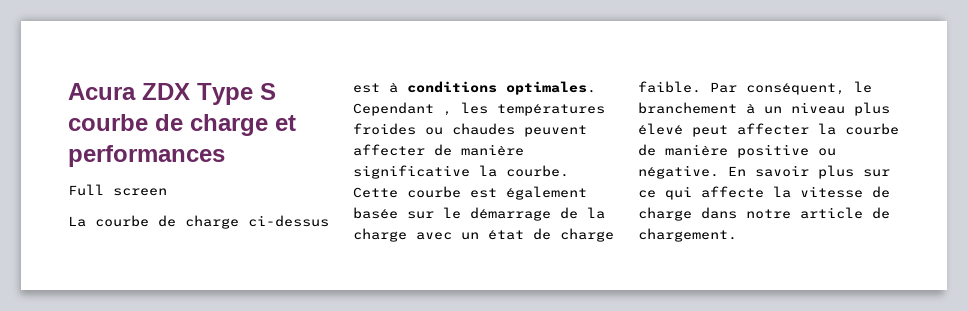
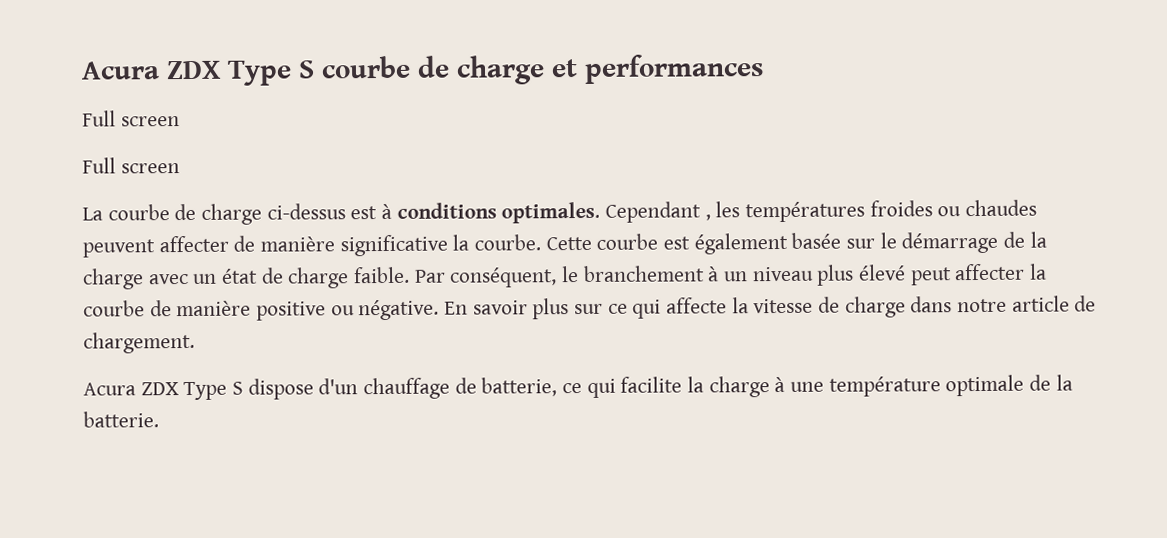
  Acura ZDX Type S courbe de charge et performances
+ Full screen
+ Acura ZDX Type S dispose d'un chauffage de batterie, ce qui facilite la charge à une température optimale de la batterie.

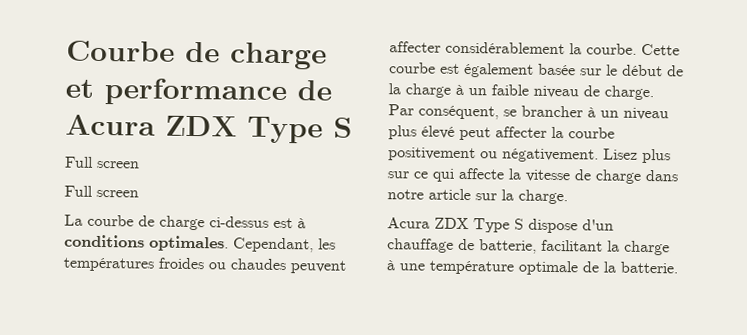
- Acura ZDX Type S courbe de charge et performances
+ Courbe de charge et performance de Acura ZDX Type S
- Cependant , les températures froides ou chaudes peuvent affecter de manière significative la courbe.
+ Cependant, les températures froides ou chaudes peuvent affecter considérablement la courbe.
- Cette courbe est également basée sur le démarrage de la charge avec un état de charge faible. Par conséquent, le branchement à un niveau plus élevé peut affecter la courbe de manière positive ou négative. En savoir plus sur ce qui affecte la vitesse de charge dans notre article de chargement.
+ Cette courbe est également basée sur le début de la charge à un faible niveau de charge. Par conséquent, se brancher à un niveau plus élevé peut affecter la courbe positivement ou négativement. Lisez plus sur ce qui affecte la vitesse de charge dans notre article sur la charge.
- Acura ZDX Type S dispose d'un chauffage de batterie, ce qui facilite la charge à une température optimale de la batterie.
+ Acura ZDX Type S dispose d'un chauffage de batterie, facilitant la charge à une température optimale de la batterie.

